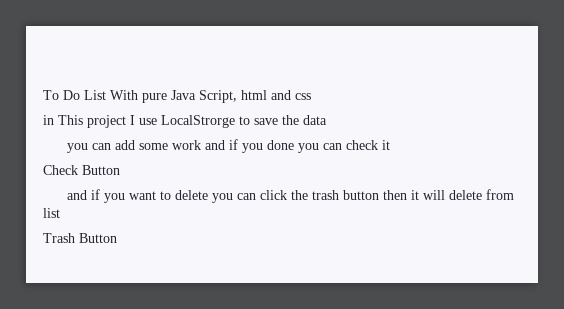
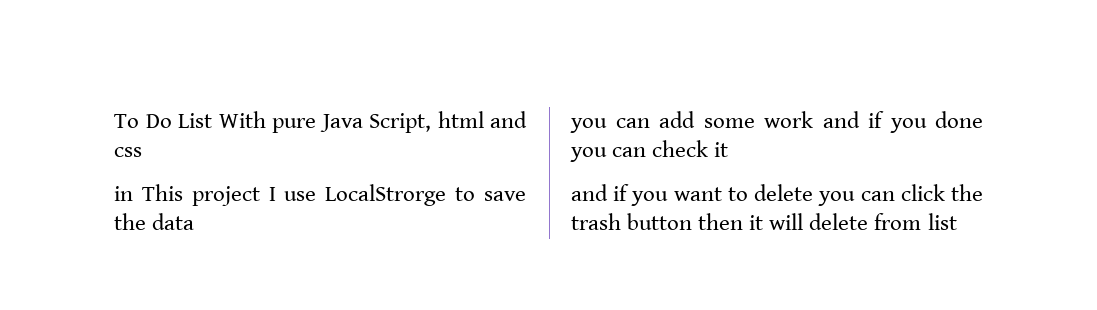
- Check Button
- Trash Button

